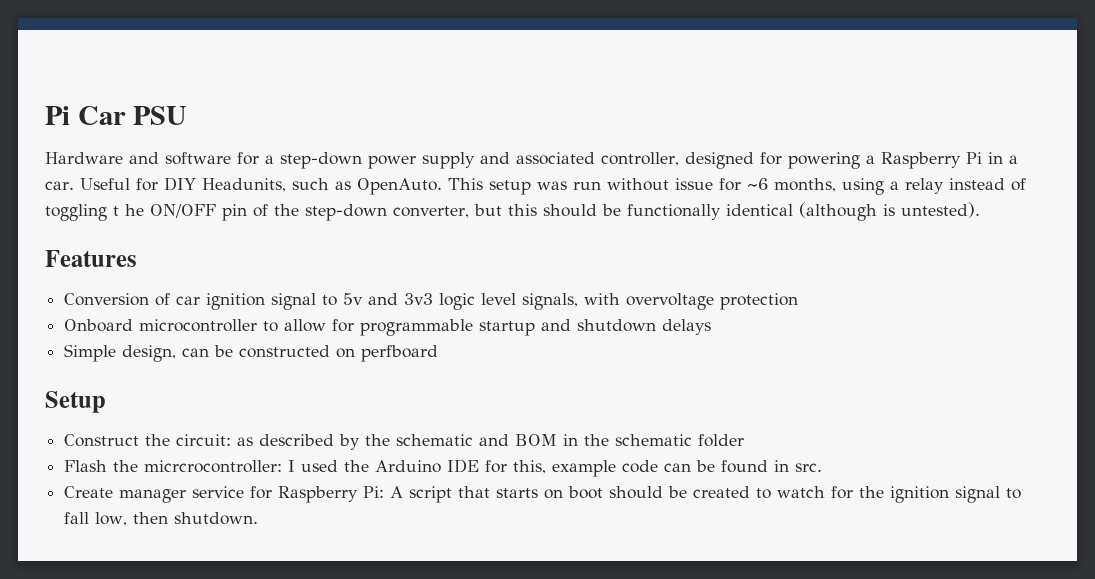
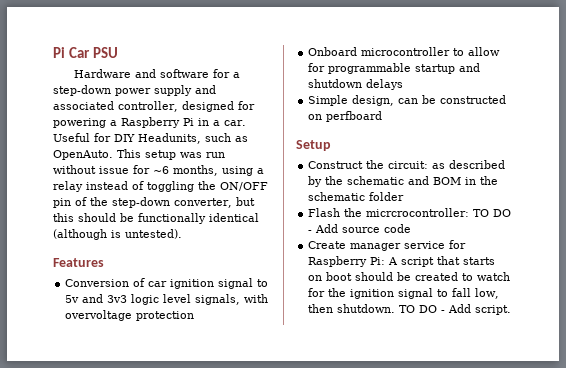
- This setup was run without issue for ~6 months, using a relay instead of toggling t he ON/OFF pin of the step-down converter, but this should be functionally identical (although is untested).
+ This setup was run without issue for ~6 months, using a relay instead of toggling the ON/OFF pin of the step-down converter, but this should be functionally identical (although is untested).
- Flash the micrcrocontroller: I used the Arduino IDE for this, example code can be found in src.
+ Flash the micrcrocontroller: TO DO - Add source code
+ TO DO - Add script.

